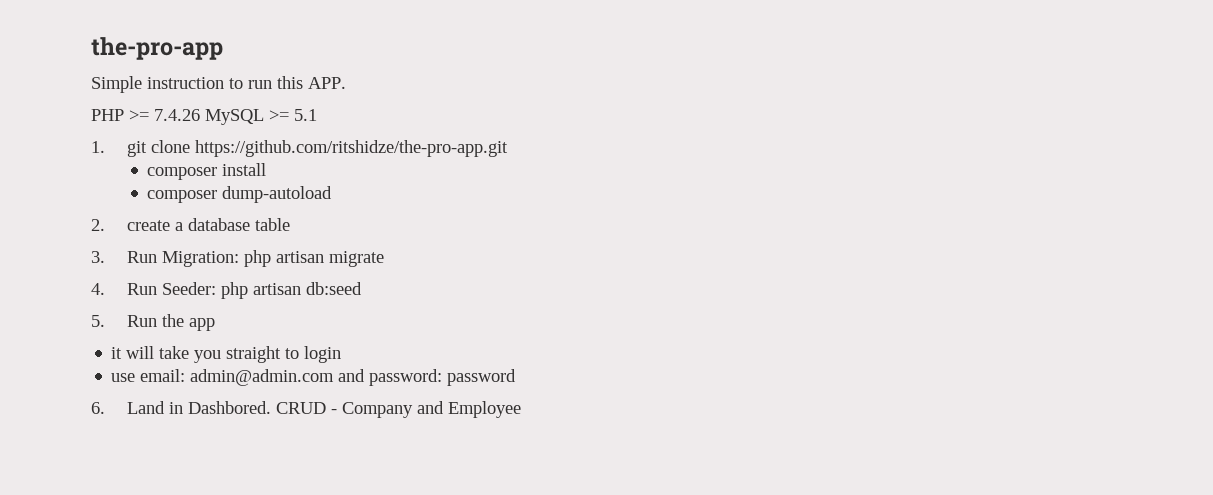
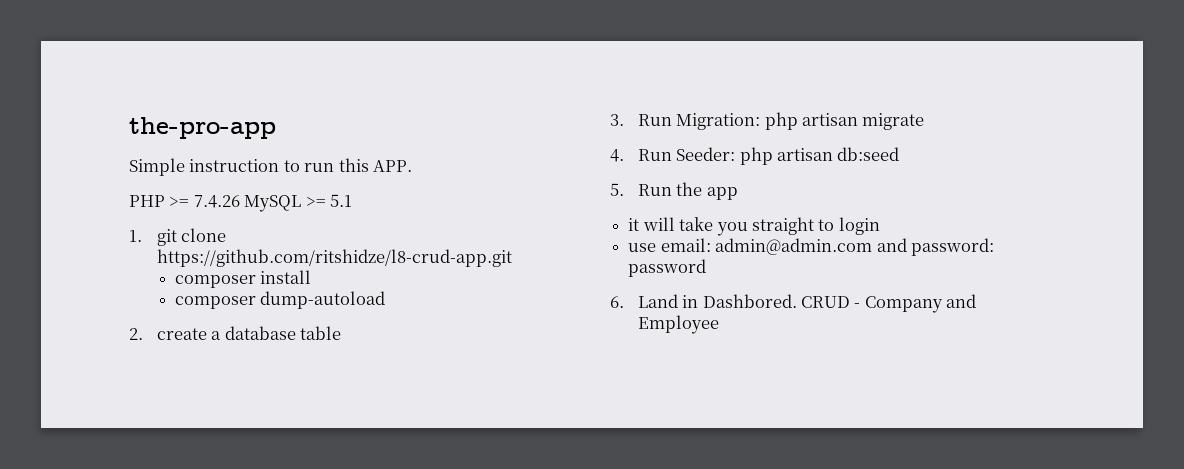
- 1. git clone https://github.com/ritshidze/the-pro-app.git
+ 1. git clone https://github.com/ritshidze/l8-crud-app.git

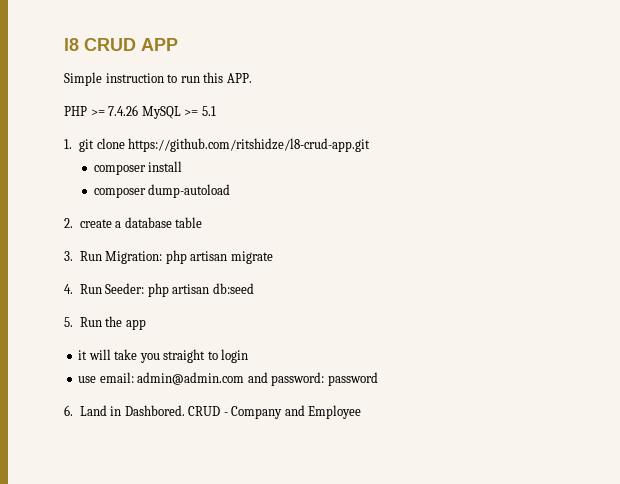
- the-pro-app
+ l8 CRUD APP

